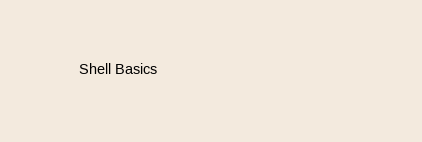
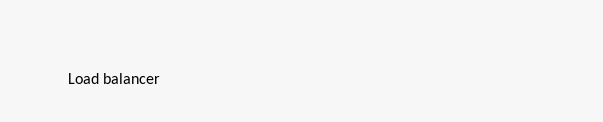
- Shell Basics
+ Load balancer

